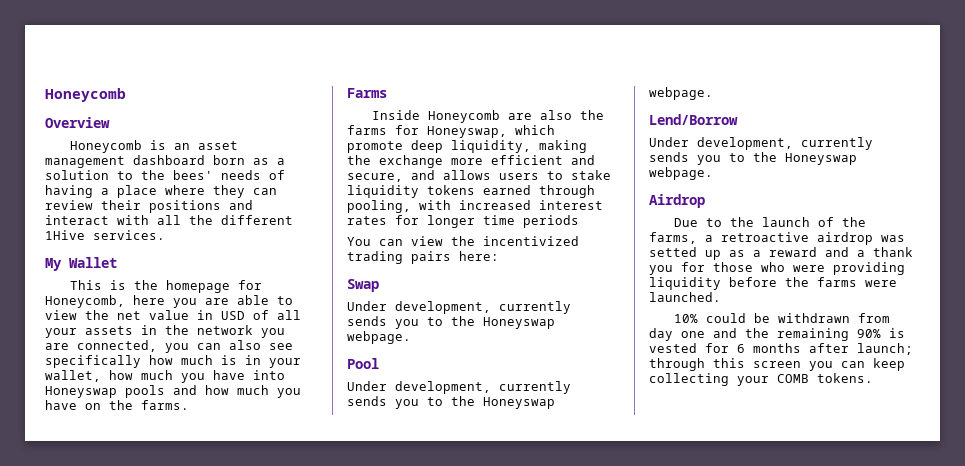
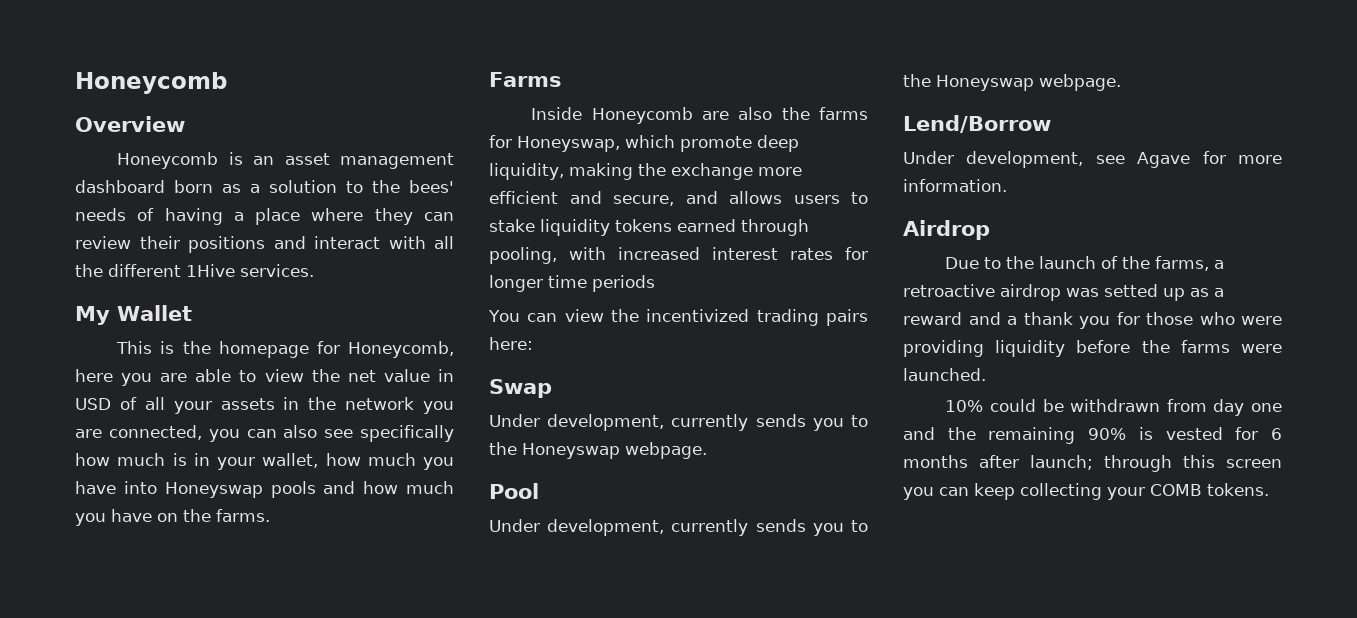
  Lend/Borrow
- Under development, currently sends you to the Honeyswap webpage.
+ Under development, see Agave for more information.

